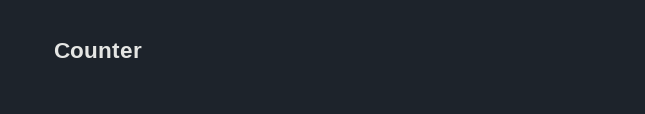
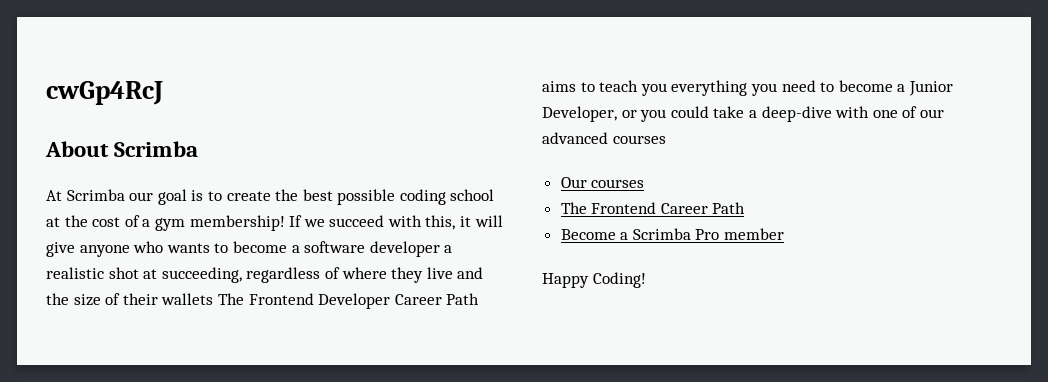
- Counter
+ cwGp4RcJ
+ About Scrimba
+ At Scrimba our goal is to create the best possible coding school at the cost of a gym membership! If we succeed with this, it will give anyone who wants to become a software developer a realistic shot at succeeding, regardless of where they live and the size of their wallets The Frontend Developer Career Path aims to teach you everything you need to become a Junior Developer, or you could take a deep-dive with one of our advanced courses
+ Our courses
+ The Frontend Career Path
+ Become a Scrimba Pro member
+ Happy Coding!

